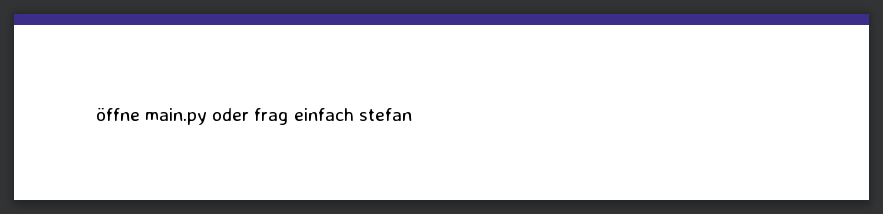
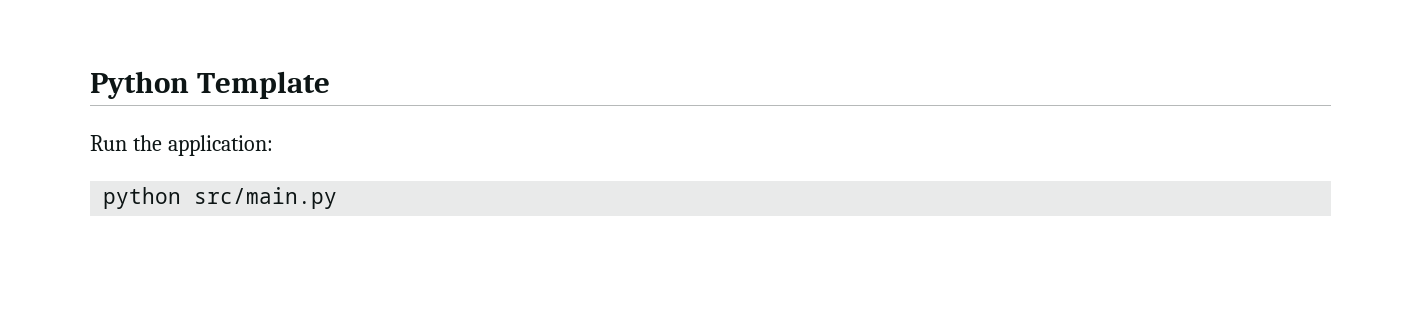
- öffne main.py oder frag einfach stefan
+ Python Template
+ Run the application:
+ python src/main.py

